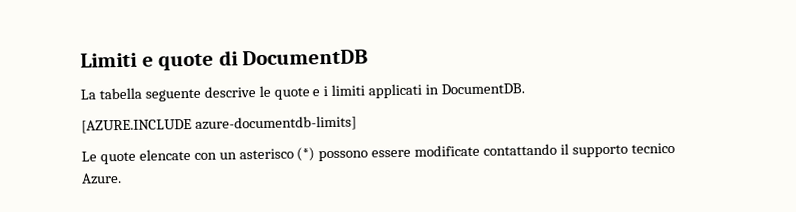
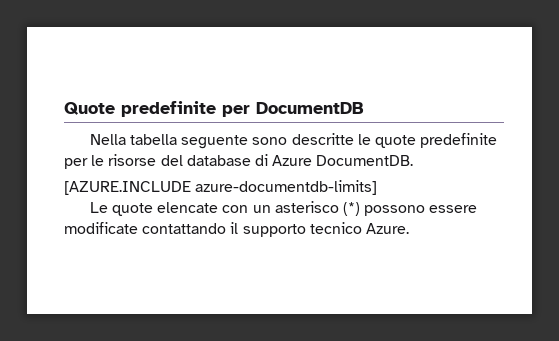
- Limiti e quote di DocumentDB
+ Quote predefinite per DocumentDB
- La tabella seguente descrive le quote e i limiti applicati in DocumentDB.
+ Nella tabella seguente sono descritte le quote predefinite per le risorse del database di Azure DocumentDB.

